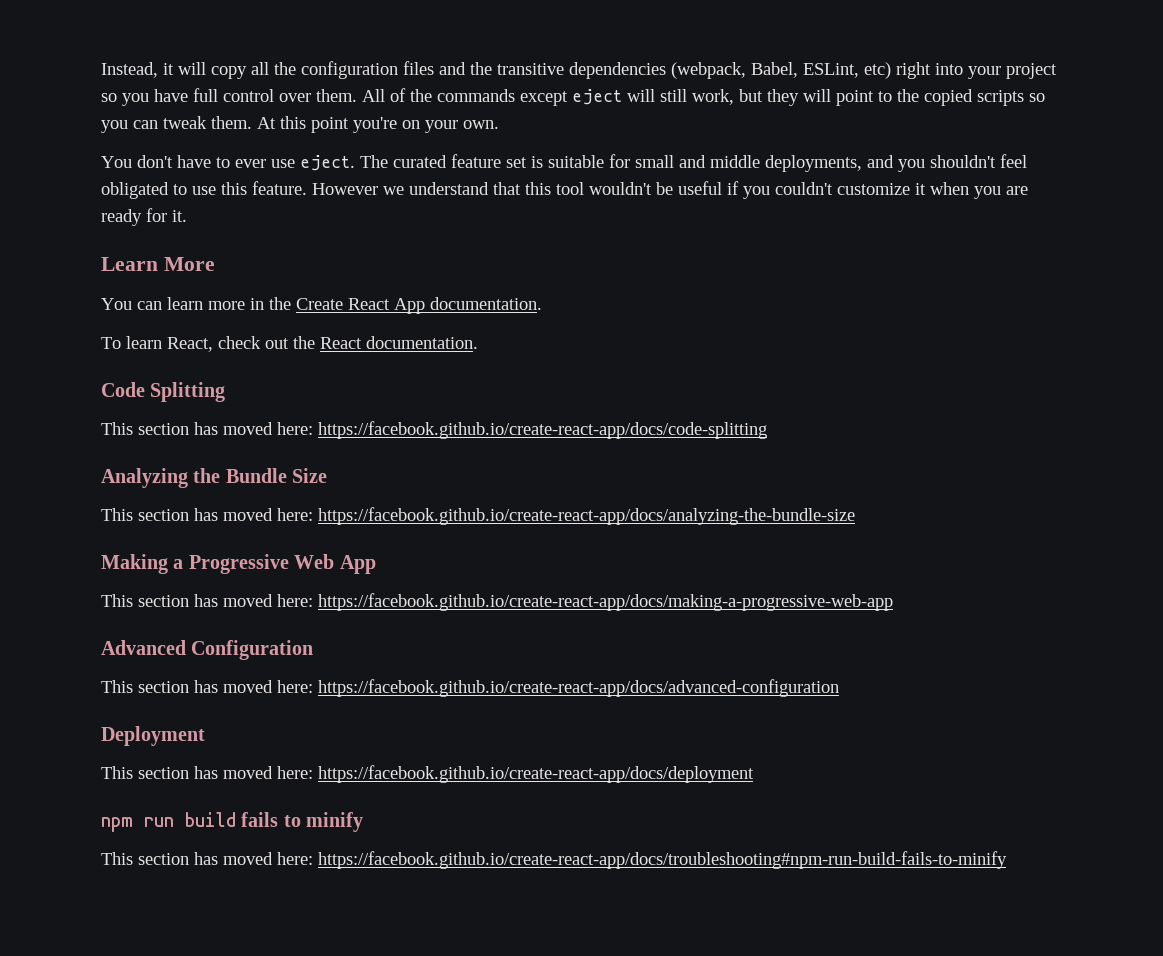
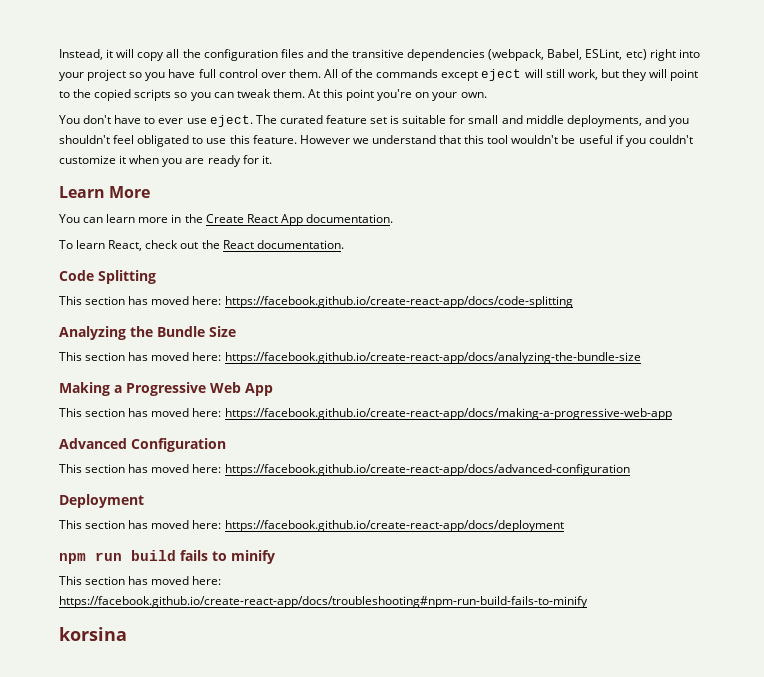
+ korsina

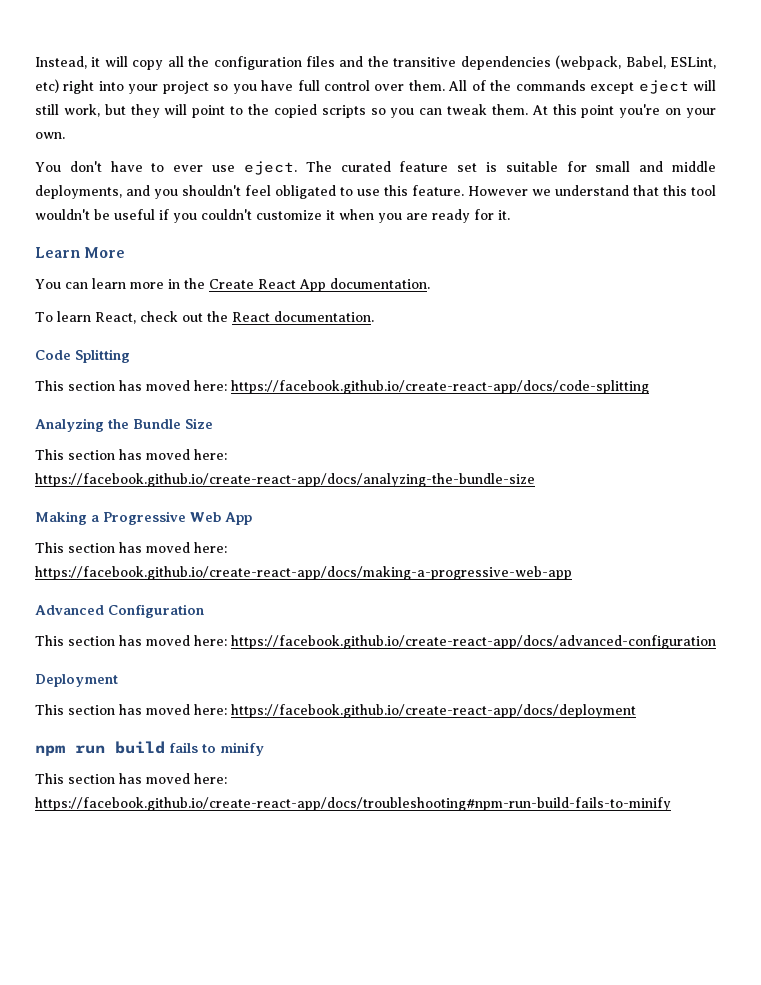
- korsina

